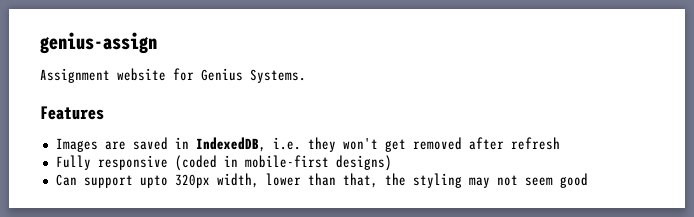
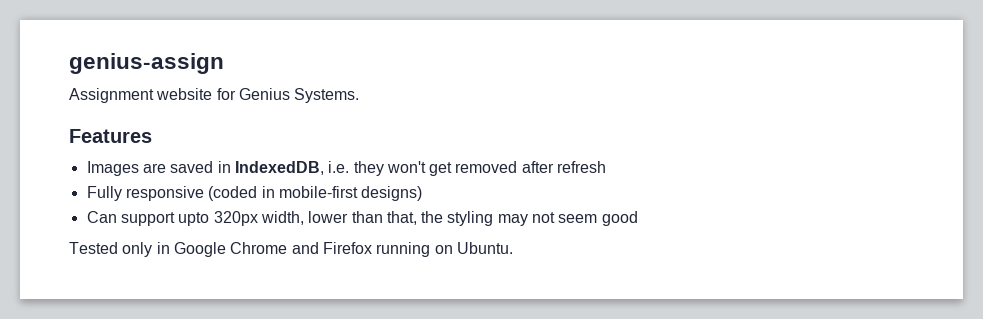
+ Tested only in Google Chrome and Firefox running on Ubuntu.

